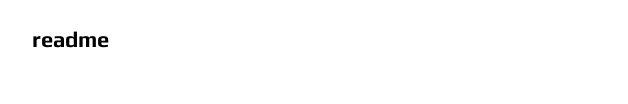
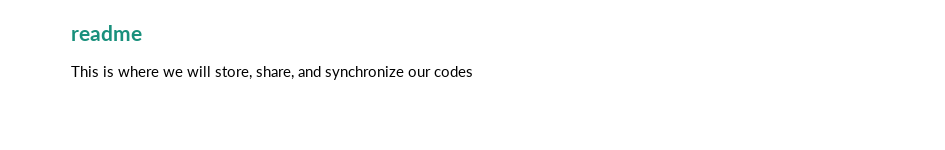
+ This is where we will store, share, and synchronize our codes

